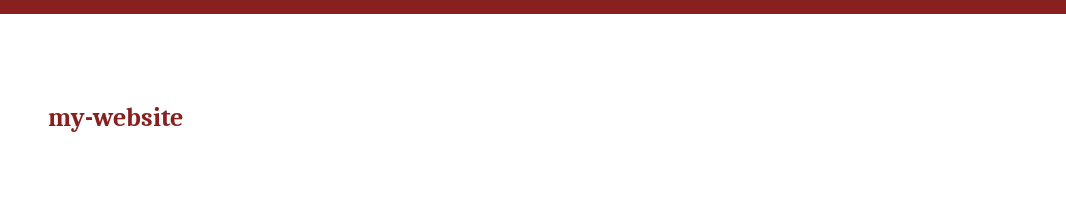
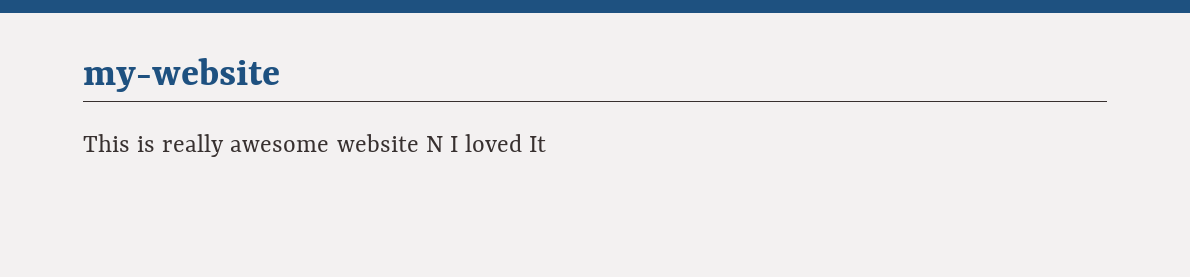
+ This is really awesome website N I loved It

